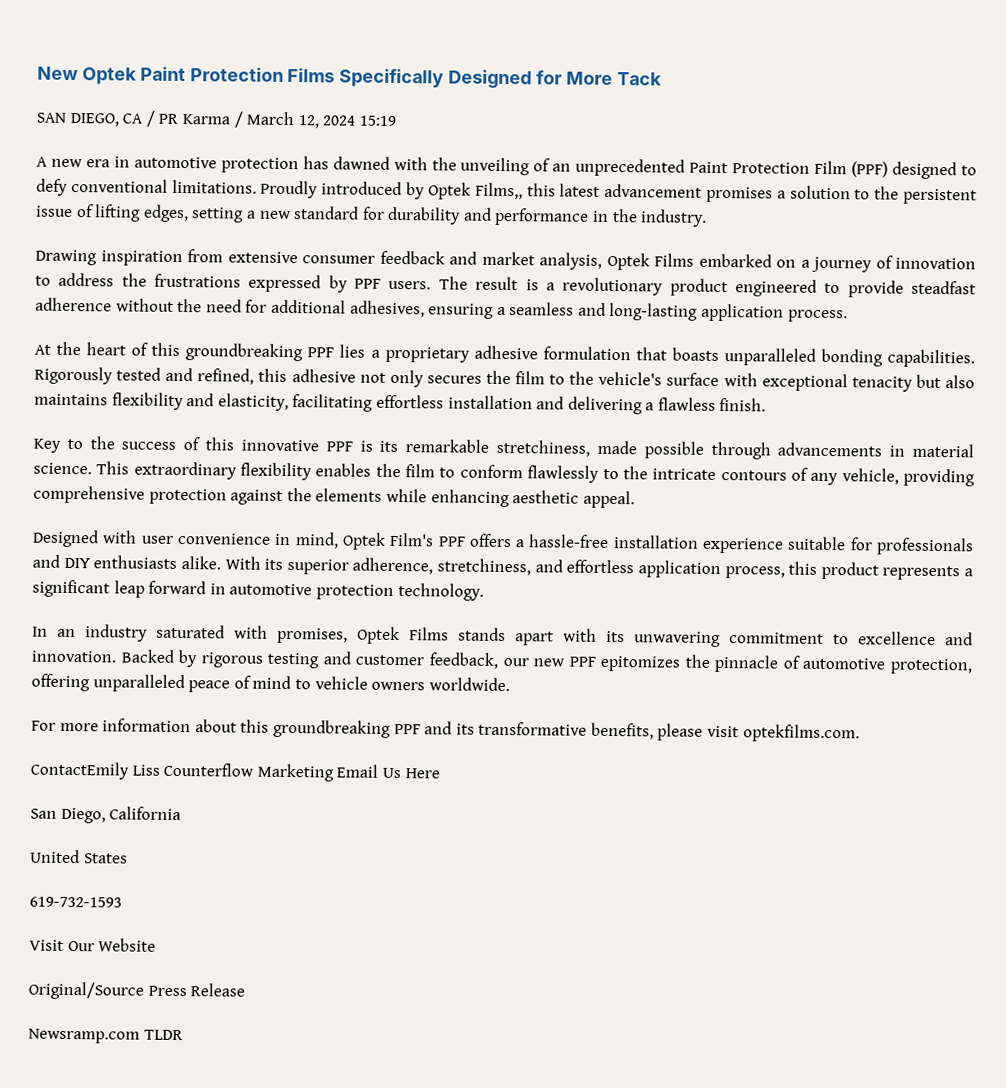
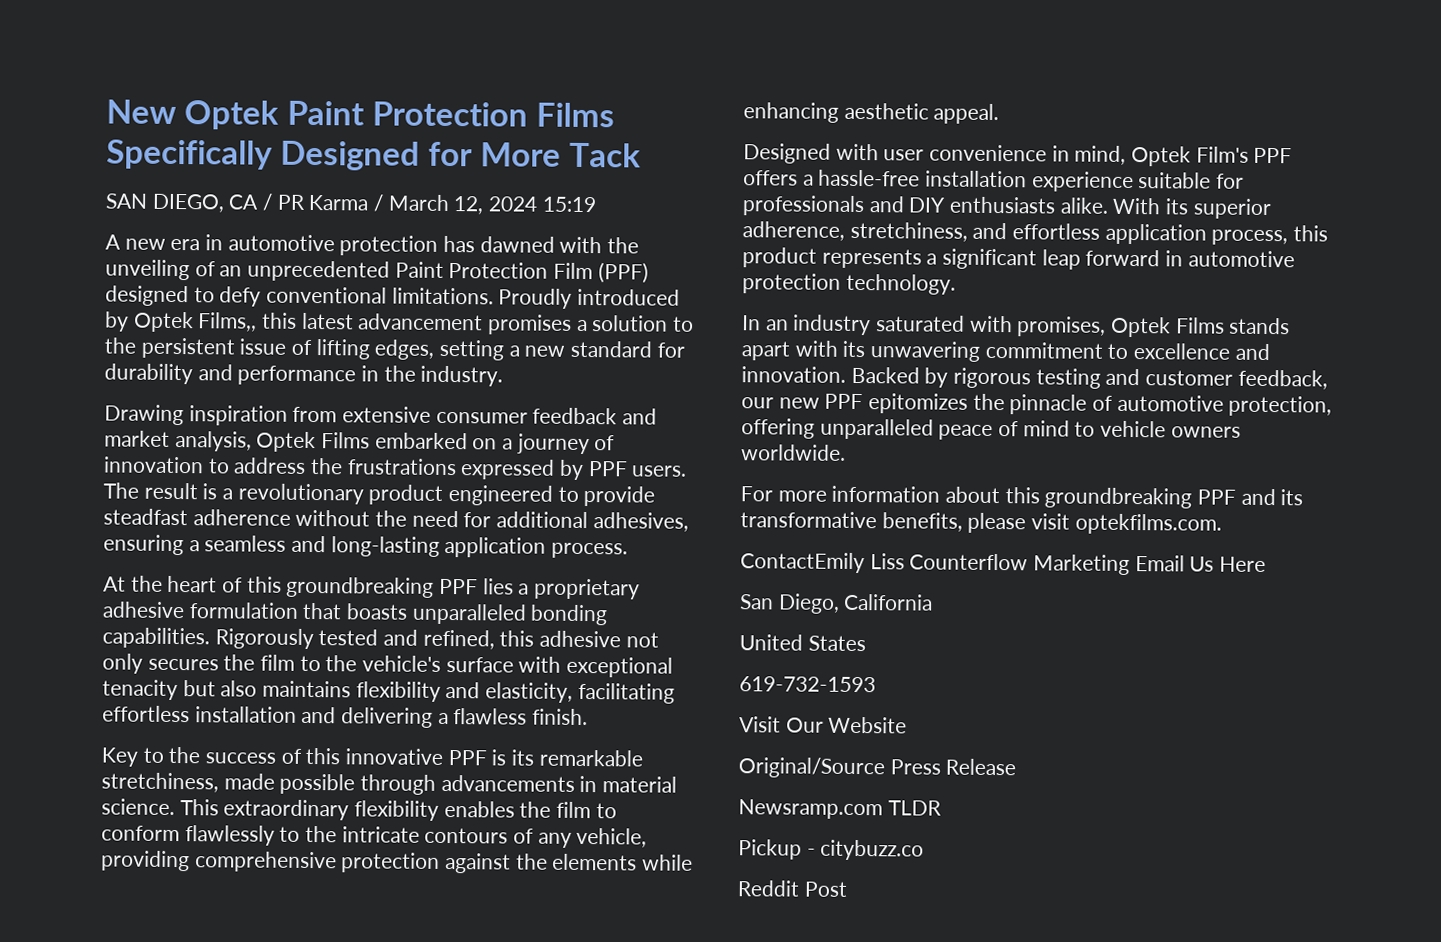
+ Pickup - citybuzz.co
+ Reddit Post

